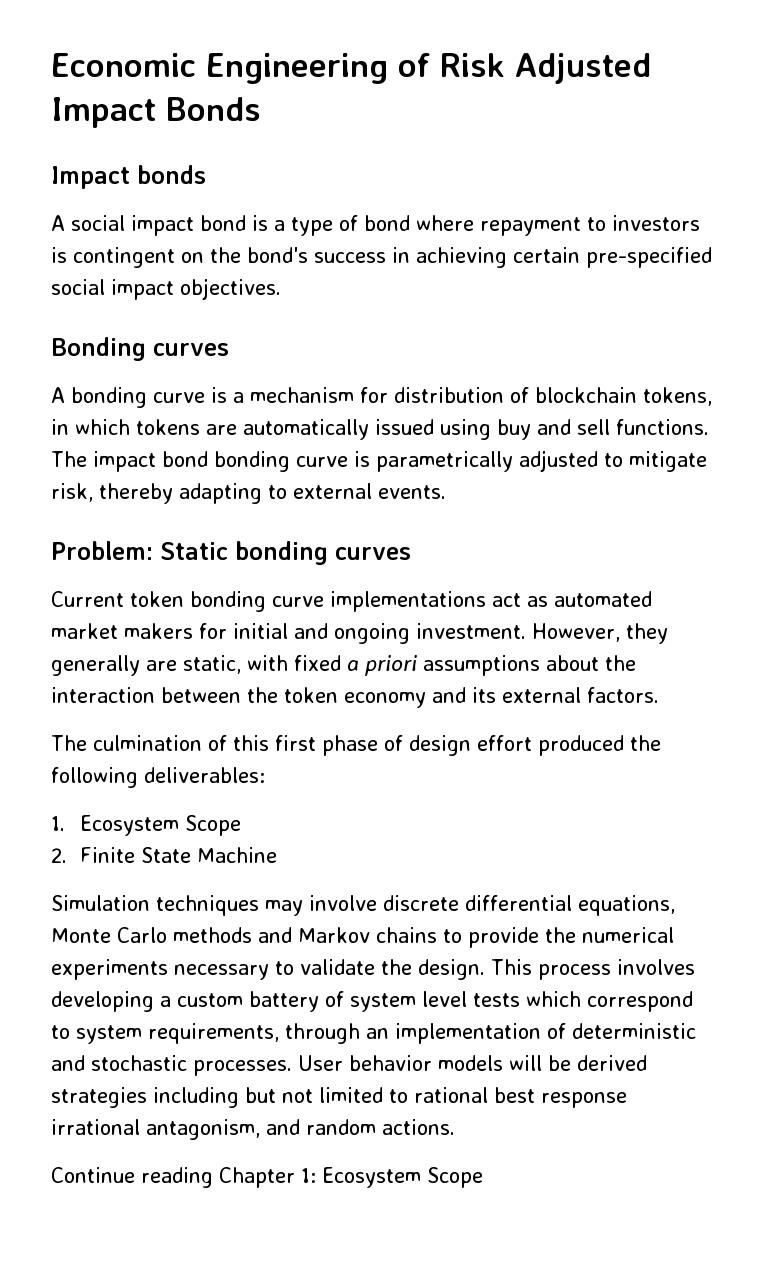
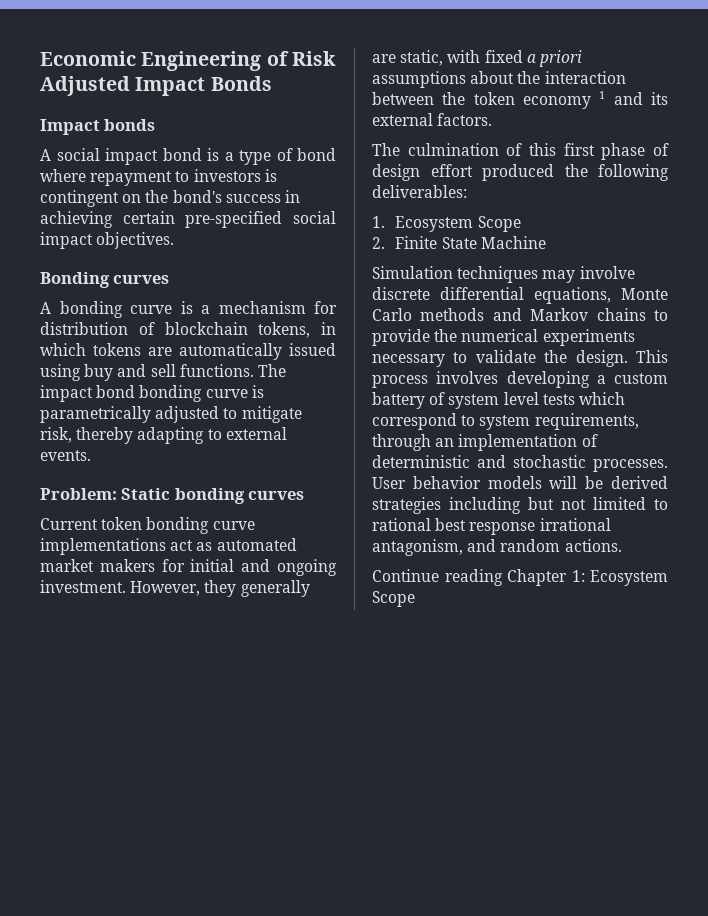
- However, they generally are static, with fixed a priori assumptions about the interaction between the token economy and its external factors.
+ However, they generally are static, with fixed a priori assumptions about the interaction between the token economy 1 and its external factors.

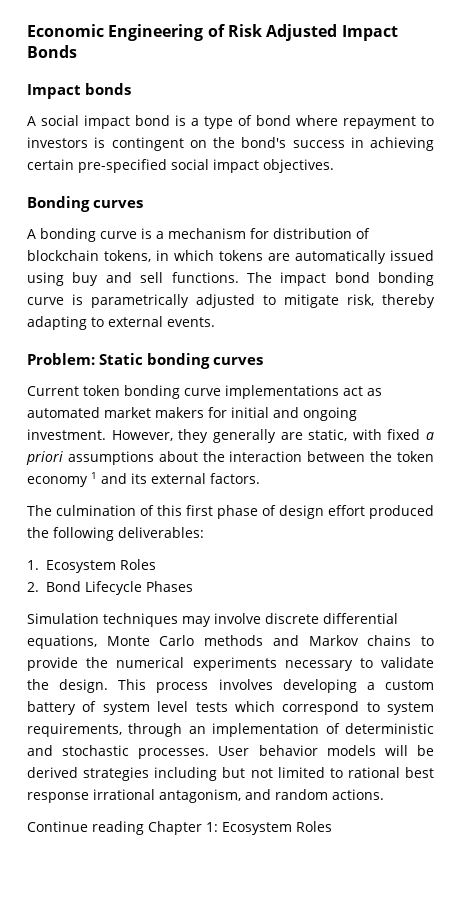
- 1. Ecosystem Scope
+ 1. Ecosystem Roles
- 2. Finite State Machine
+ 2. Bond Lifecycle Phases
- Continue reading Chapter 1: Ecosystem Scope
+ Continue reading Chapter 1: Ecosystem Roles

